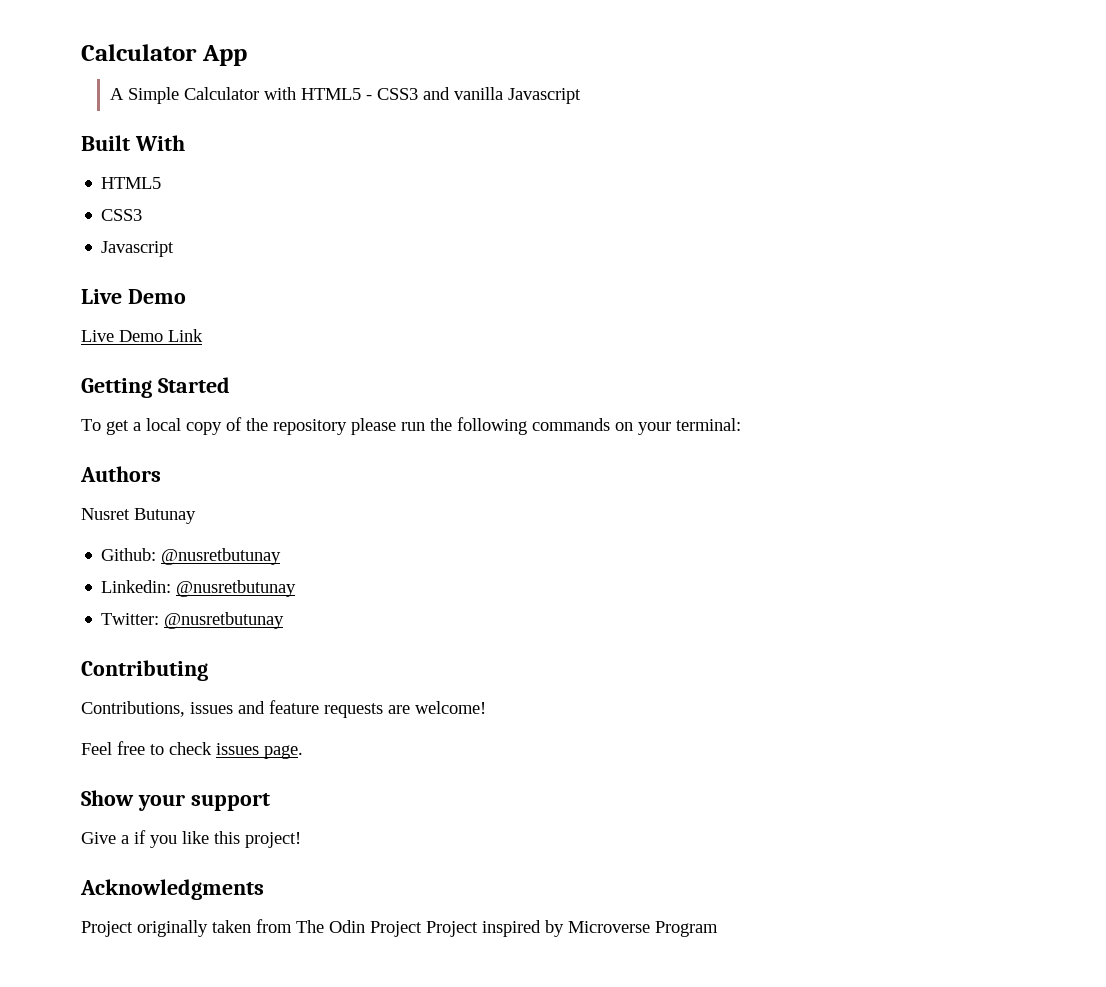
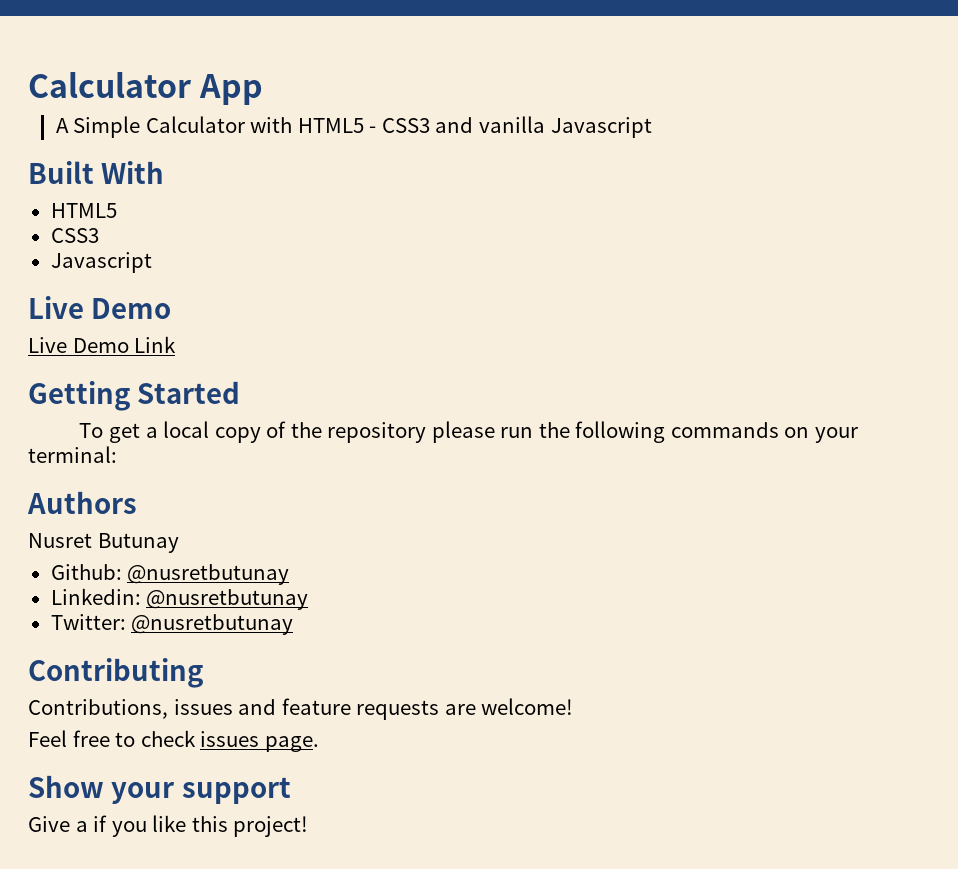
- Acknowledgments
- Project originally taken from The Odin Project Project inspired by Microverse Program

